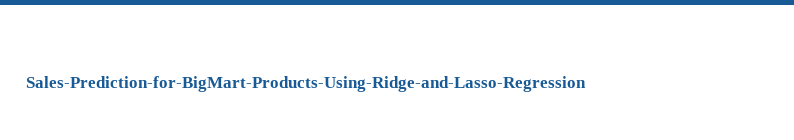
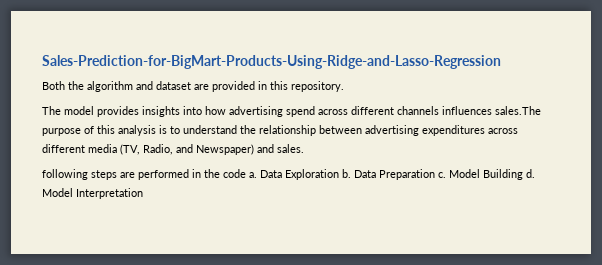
+ Both the algorithm and dataset are provided in this repository.
+ The model provides insights into how advertising spend across different channels influences sales.The purpose of this analysis is to understand the relationship between advertising expenditures across different media (TV, Radio, and Newspaper) and sales.
+ following steps are performed in the code a. Data Exploration b. Data Preparation c. Model Building d. Model Interpretation

